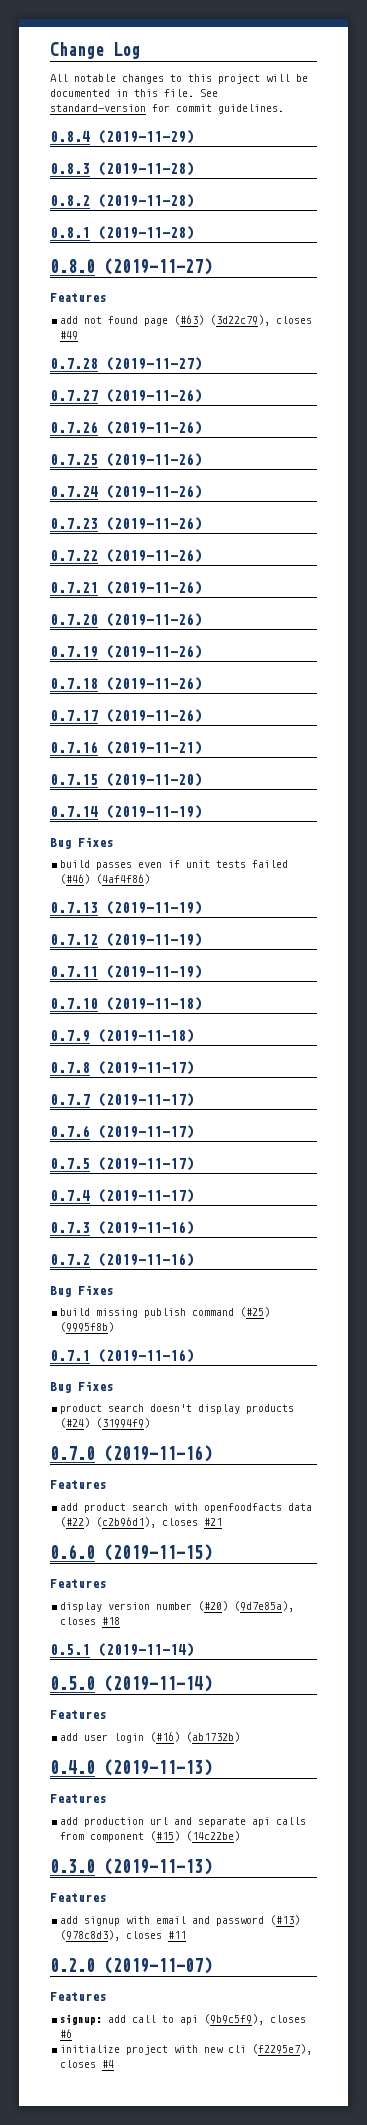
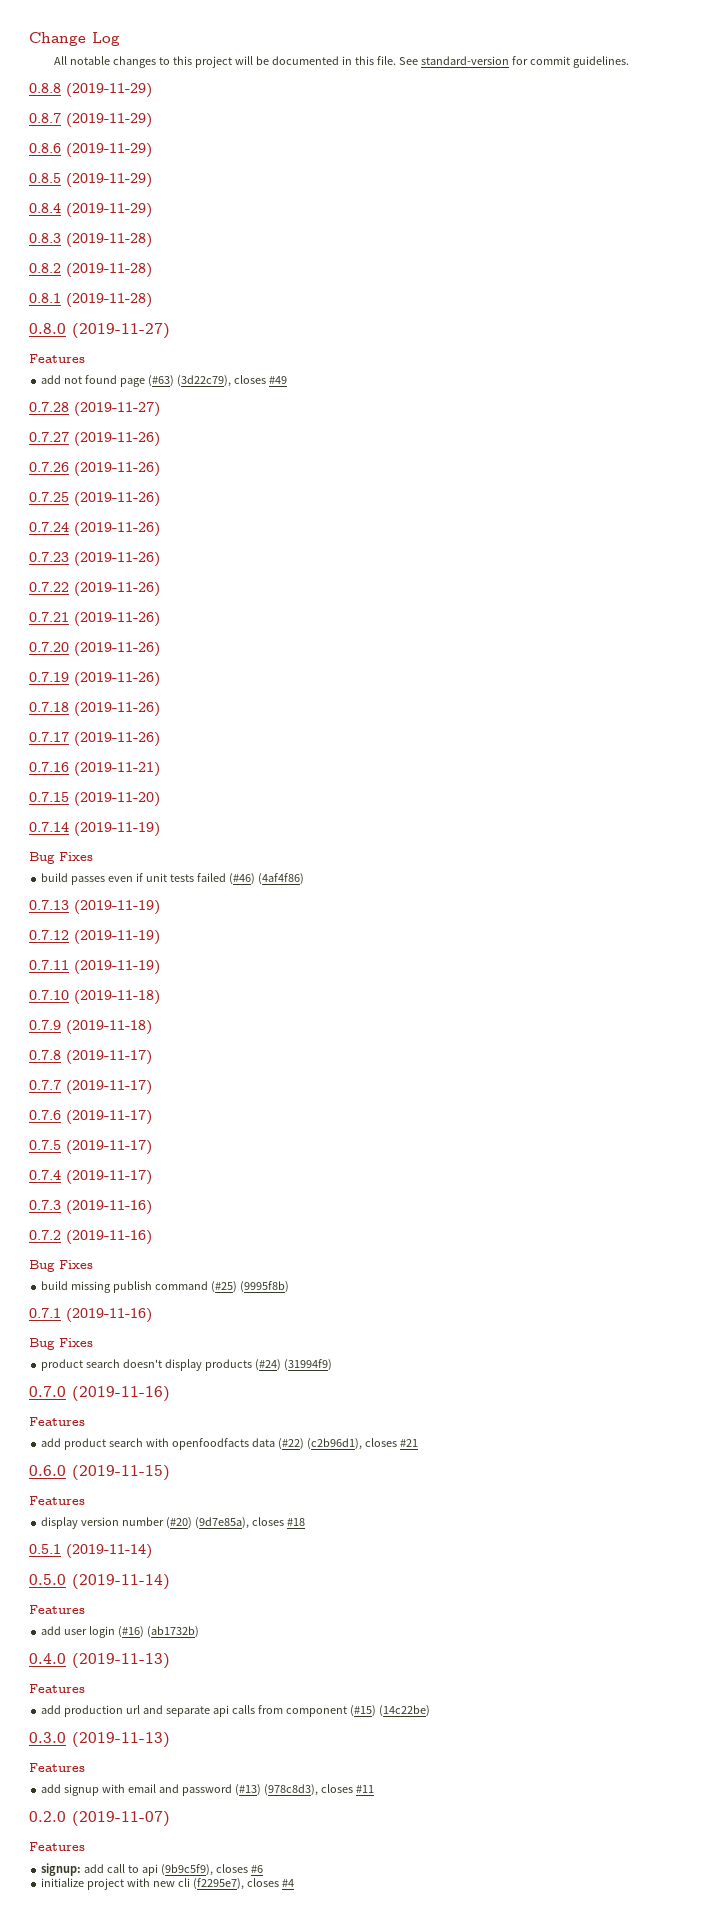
+ 0.8.8 (2019-11-29)
+ 0.8.7 (2019-11-29)
+ 0.8.6 (2019-11-29)
+ 0.8.5 (2019-11-29)

